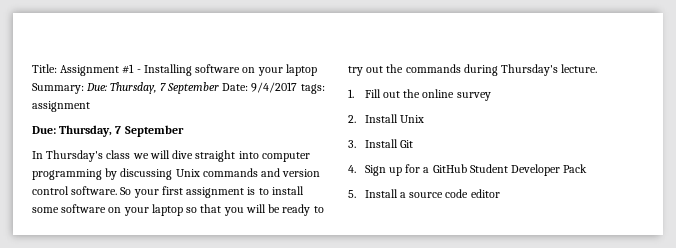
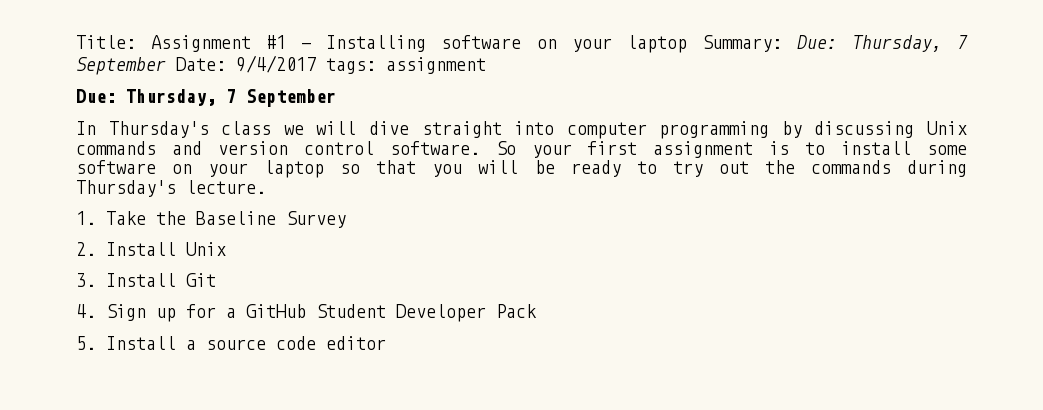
- 1. Fill out the online survey
+ 1. Take the Baseline Survey

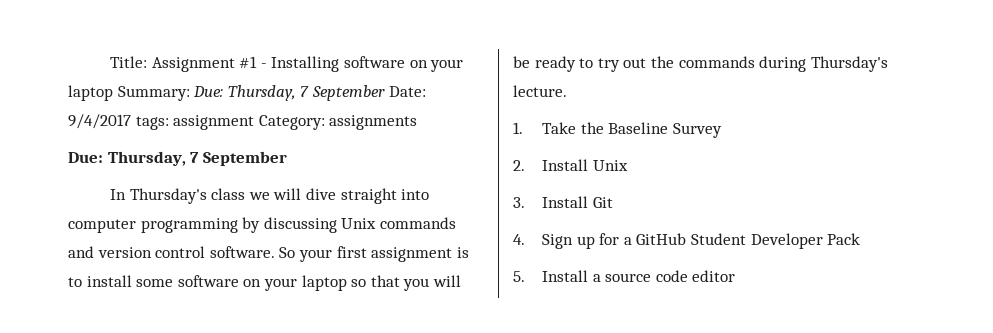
- Title: Assignment #1 - Installing software on your laptop Summary: Due: Thursday, 7 September Date: 9/4/2017 tags: assignment
+ Title: Assignment #1 - Installing software on your laptop Summary: Due: Thursday, 7 September Date: 9/4/2017 tags: assignment Category: assignments

